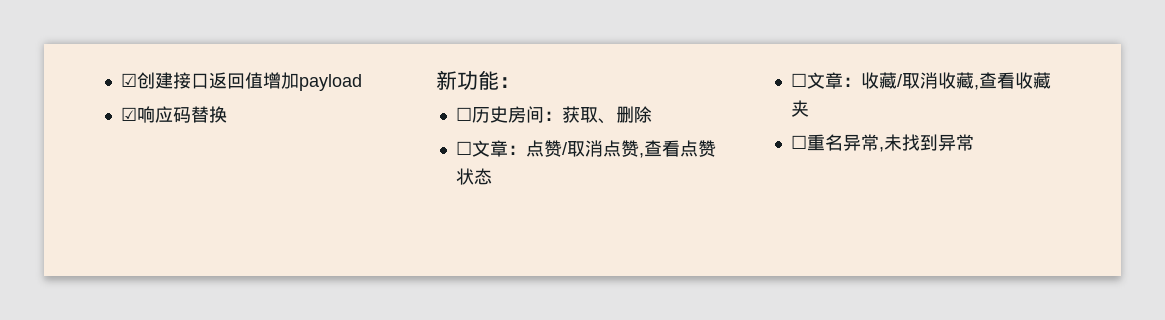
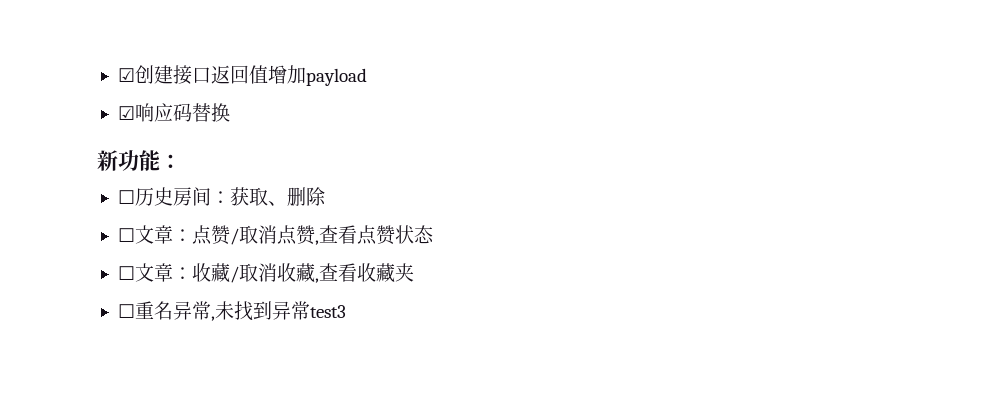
- ☐重名异常,未找到异常
+ ☐重名异常,未找到异常test3

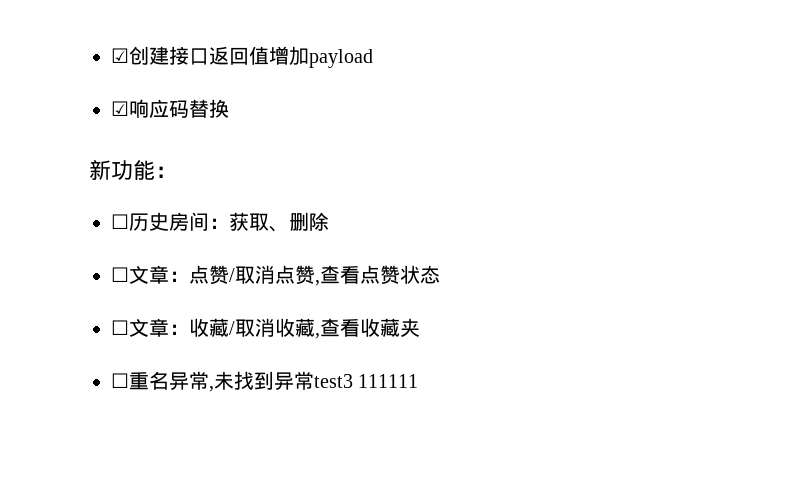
- ☐重名异常,未找到异常test3
+ ☐重名异常,未找到异常test3 111111

